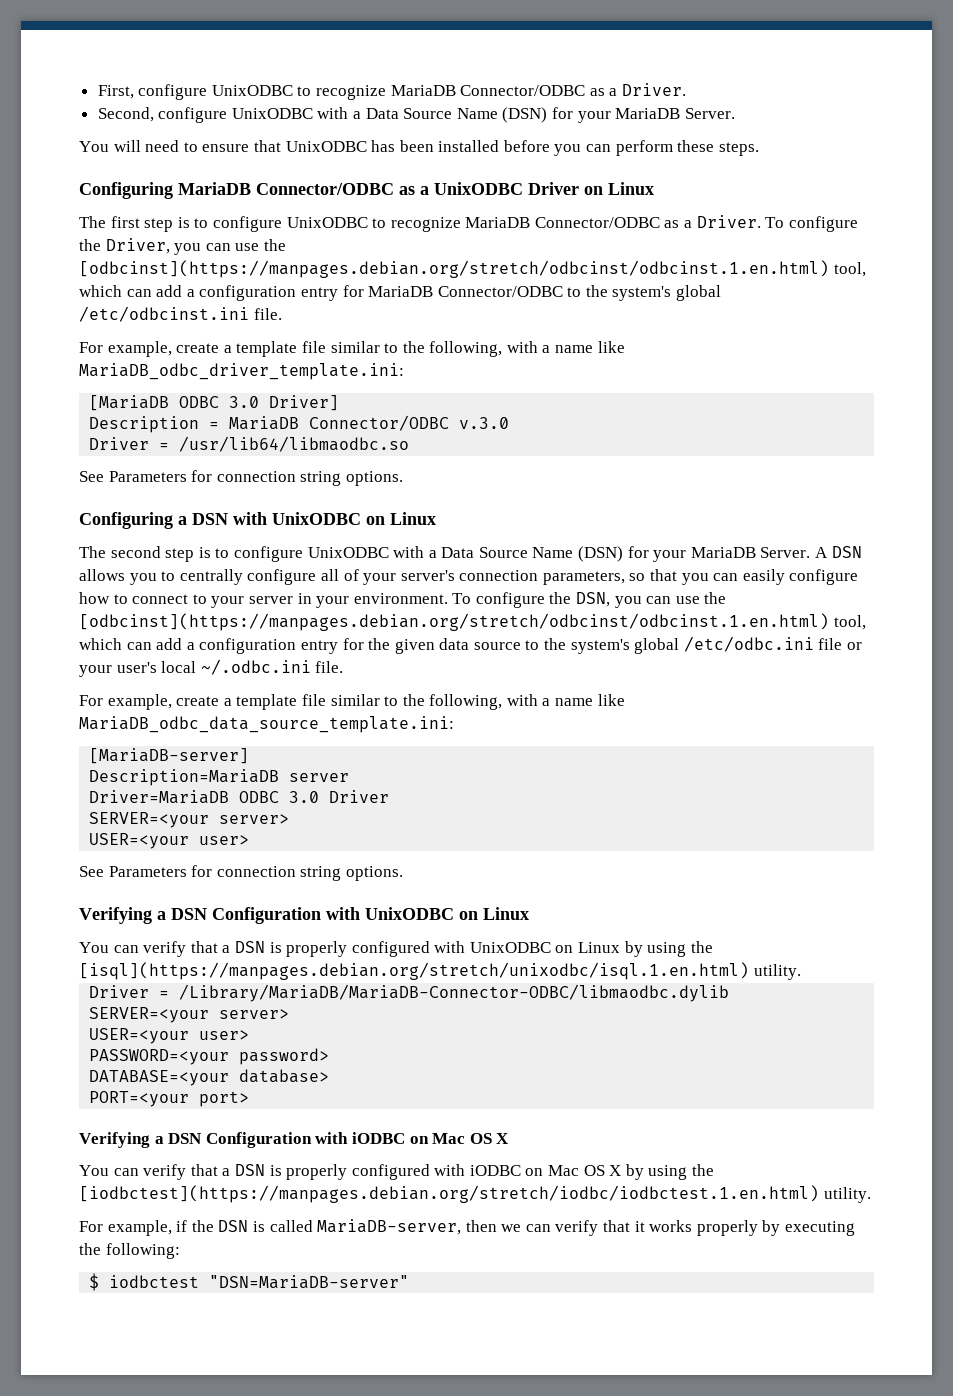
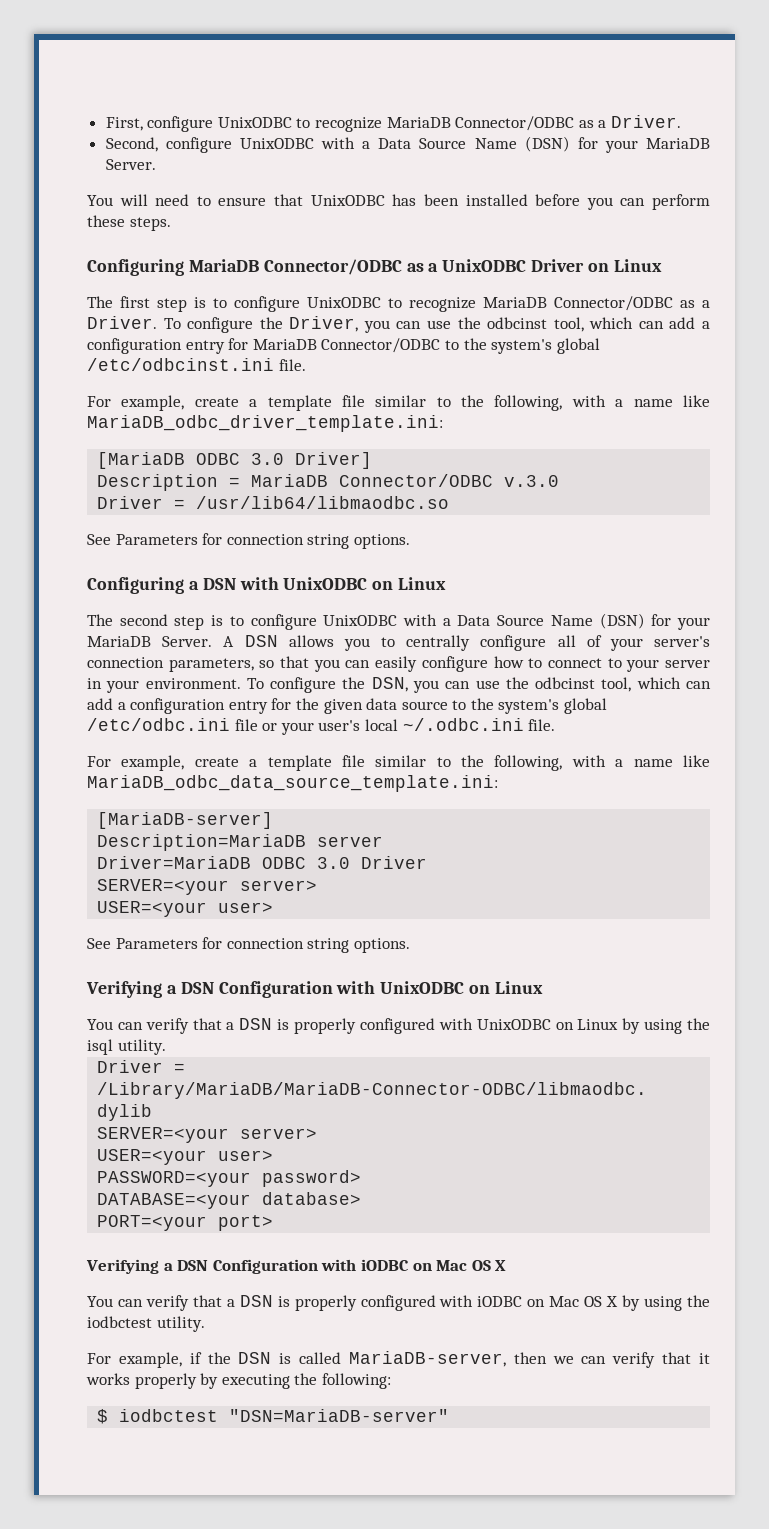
- To configure the Driver, you can use the [odbcinst](https://manpages.debian.org/stretch/odbcinst/odbcinst.1.en.html) tool, which can add a configuration entry for MariaDB Connector/ODBC to the system's global /etc/odbcinst.ini file.
+ To configure the Driver, you can use the odbcinst tool, which can add a configuration entry for MariaDB Connector/ODBC to the system's global /etc/odbcinst.ini file.
- To configure the DSN, you can use the [odbcinst](https://manpages.debian.org/stretch/odbcinst/odbcinst.1.en.html) tool, which can add a configuration entry for the given data source to the system's global /etc/odbc.ini file or your user's local ~/.odbc.ini file.
+ To configure the DSN, you can use the odbcinst tool, which can add a configuration entry for the given data source to the system's global /etc/odbc.ini file or your user's local ~/.odbc.ini file.
- You can verify that a DSN is properly configured with UnixODBC on Linux by using the [isql](https://manpages.debian.org/stretch/unixodbc/isql.1.en.html) utility.
+ You can verify that a DSN is properly configured with UnixODBC on Linux by using the isql utility.
- You can verify that a DSN is properly configured with iODBC on Mac OS X by using the [iodbctest](https://manpages.debian.org/stretch/iodbc/iodbctest.1.en.html) utility.
+ You can verify that a DSN is properly configured with iODBC on Mac OS X by using the iodbctest utility.

